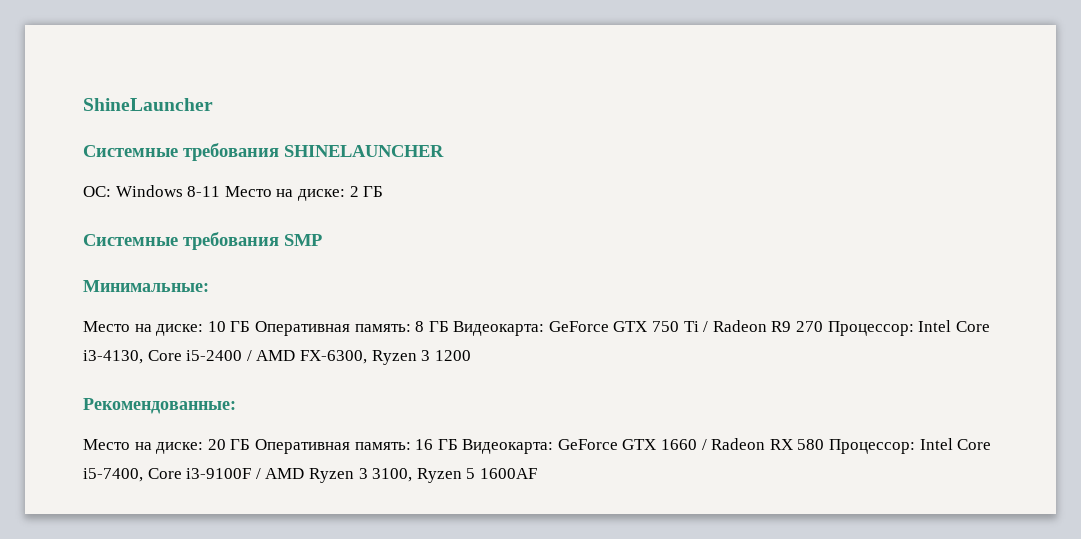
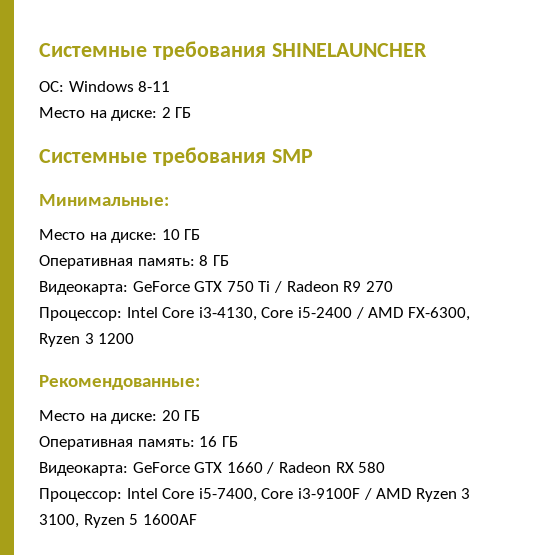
- ShineLauncher
- OC: Windows 8-11 Место на диске: 2 ГБ
+ OC: Windows 8-11
+ Место на диске: 2 ГБ
- Место на диске: 10 ГБ Оперативная память: 8 ГБ Видеокарта: GeForce GTX 750 Ti / Radeon R9 270 Процессор: Intel Core i3-4130, Core i5-2400 / AMD FX-6300, Ryzen 3 1200
+ Место на диске: 10 ГБ
+ Оперативная память: 8 ГБ
+ Видеокарта: GeForce GTX 750 Ti / Radeon R9 270
+ Процессор: Intel Core i3-4130, Core i5-2400 / AMD FX-6300, Ryzen 3 1200
- Место на диске: 20 ГБ Оперативная память: 16 ГБ Видеокарта: GeForce GTX 1660 / Radeon RX 580 Процессор: Intel Core i5-7400, Core i3-9100F / AMD Ryzen 3 3100, Ryzen 5 1600AF
+ Место на диске: 20 ГБ
+ Оперативная память: 16 ГБ
+ Видеокарта: GeForce GTX 1660 / Radeon RX 580
+ Процессор: Intel Core i5-7400, Core i3-9100F / AMD Ryzen 3 3100, Ryzen 5 1600AF

